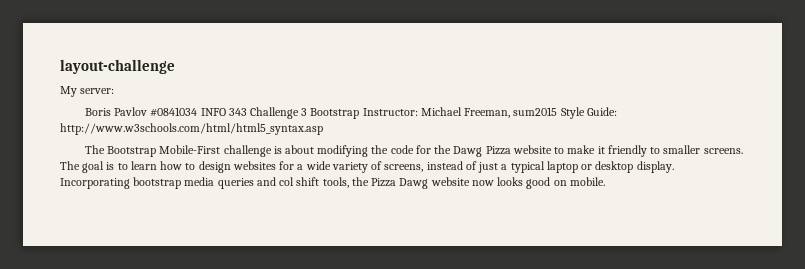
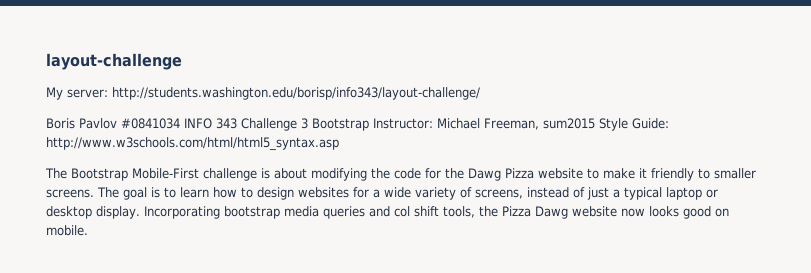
- My server:
+ My server: http://students.washington.edu/borisp/info343/layout-challenge/

